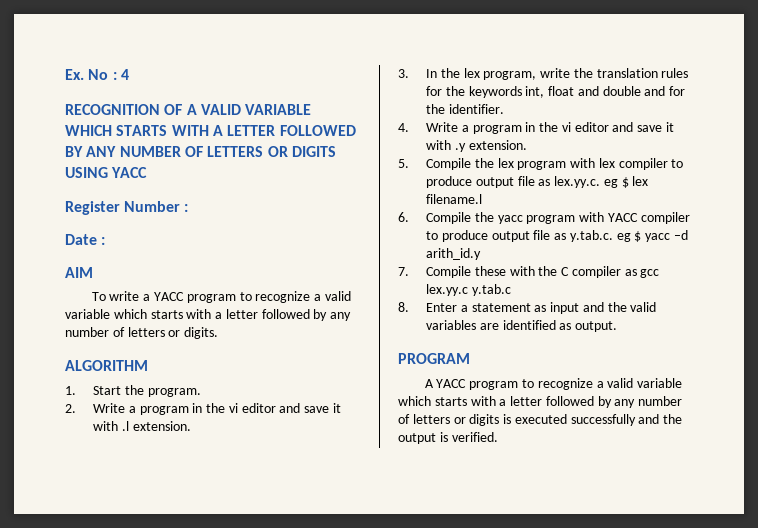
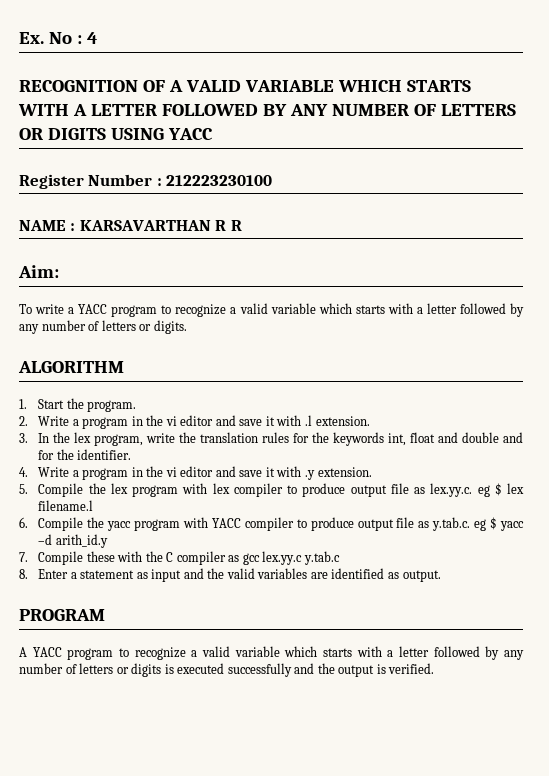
- Register Number :
- Date :
- AIM
+ Register Number : 212223230100
+ NAME : KARSAVARTHAN R R
+ Aim:

